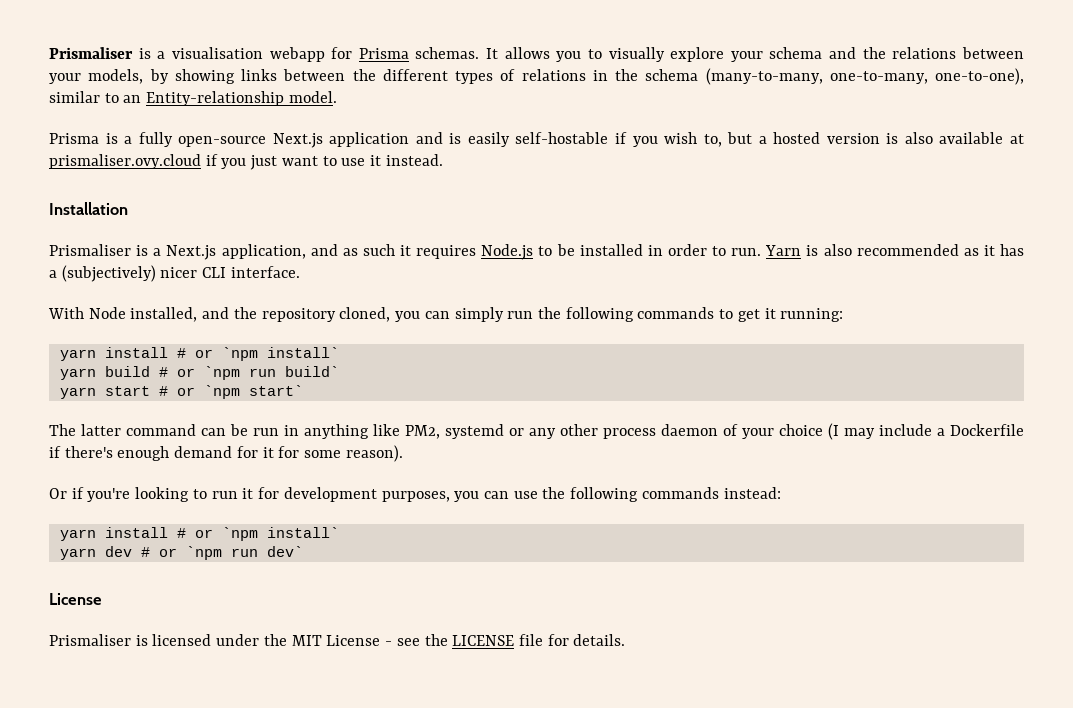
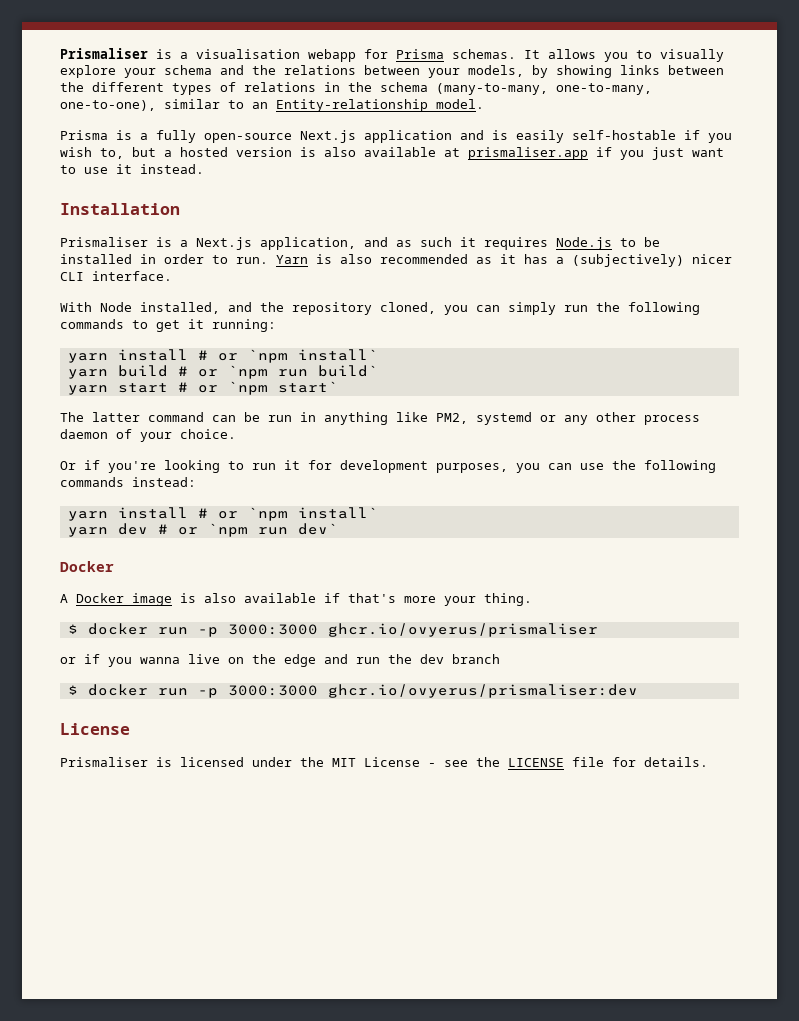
- Prisma is a fully open-source Next.js application and is easily self-hostable if you wish to, but a hosted version is also available at prismaliser.ovy.cloud if you just want to use it instead.
+ Prisma is a fully open-source Next.js application and is easily self-hostable if you wish to, but a hosted version is also available at prismaliser.app if you just want to use it instead.
- The latter command can be run in anything like PM2, systemd or any other process daemon of your choice (I may include a Dockerfile if there's enough demand for it for some reason).
+ The latter command can be run in anything like PM2, systemd or any other process daemon of your choice.
  yarn dev # or `npm run dev`
+ Docker
+ A Docker image is also available if that's more your thing.
+ $ docker run -p 3000:3000 ghcr.io/ovyerus/prismaliser
+ or if you wanna live on the edge and run the dev branch
+ $ docker run -p 3000:3000 ghcr.io/ovyerus/prismaliser:dev

